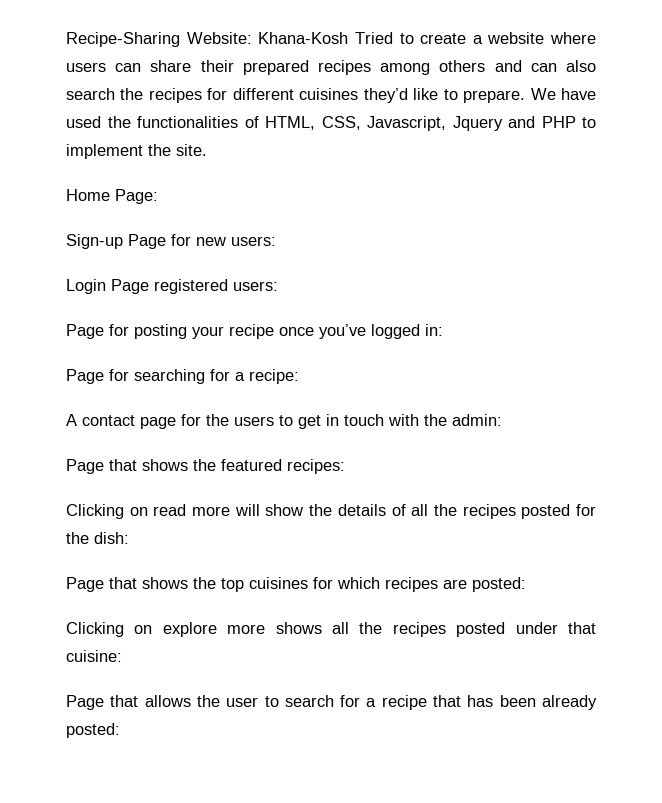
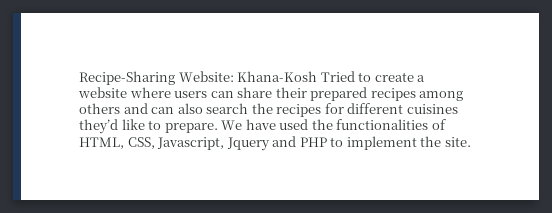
- Home Page:
- Sign-up Page for new users:
- Login Page registered users:
- Page for posting your recipe once you’ve logged in:
- Page for searching for a recipe:
- A contact page for the users to get in touch with the admin:
- Page that shows the featured recipes:
- Clicking on read more will show the details of all the recipes posted for the dish:
- Page that shows the top cuisines for which recipes are posted:
- Clicking on explore more shows all the recipes posted under that cuisine:
- Page that allows the user to search for a recipe that has been already posted:

